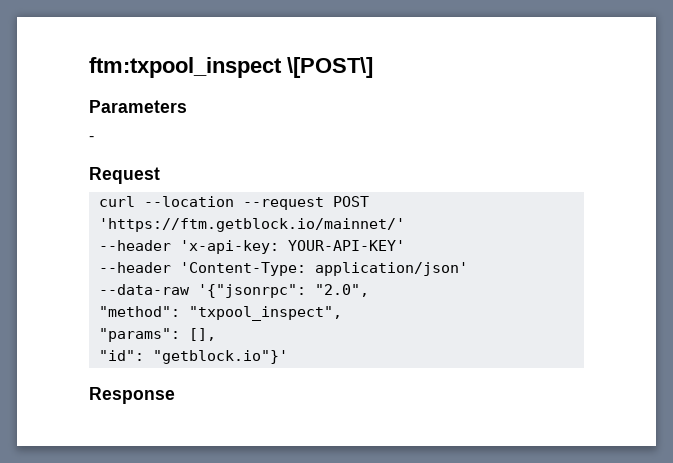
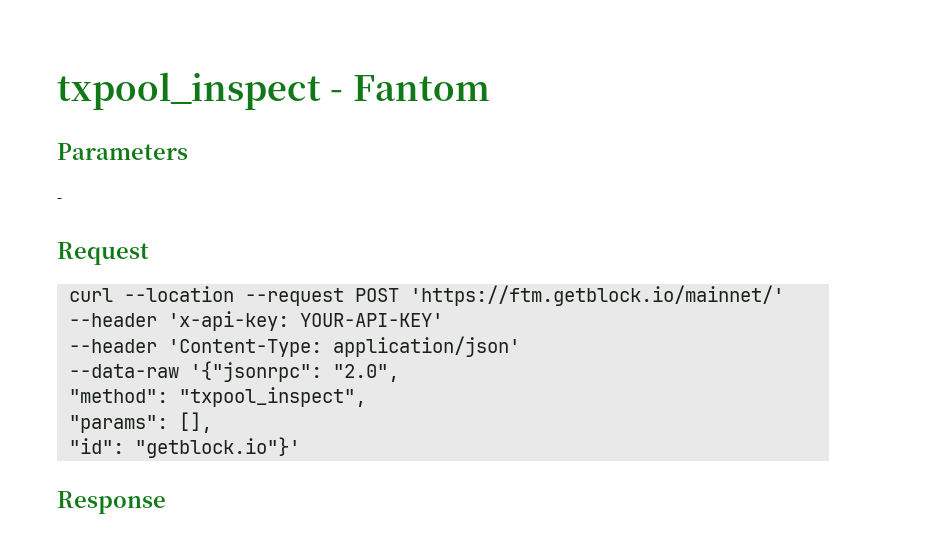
- ftm:txpool_inspect \[POST\]
+ txpool_inspect - Fantom

